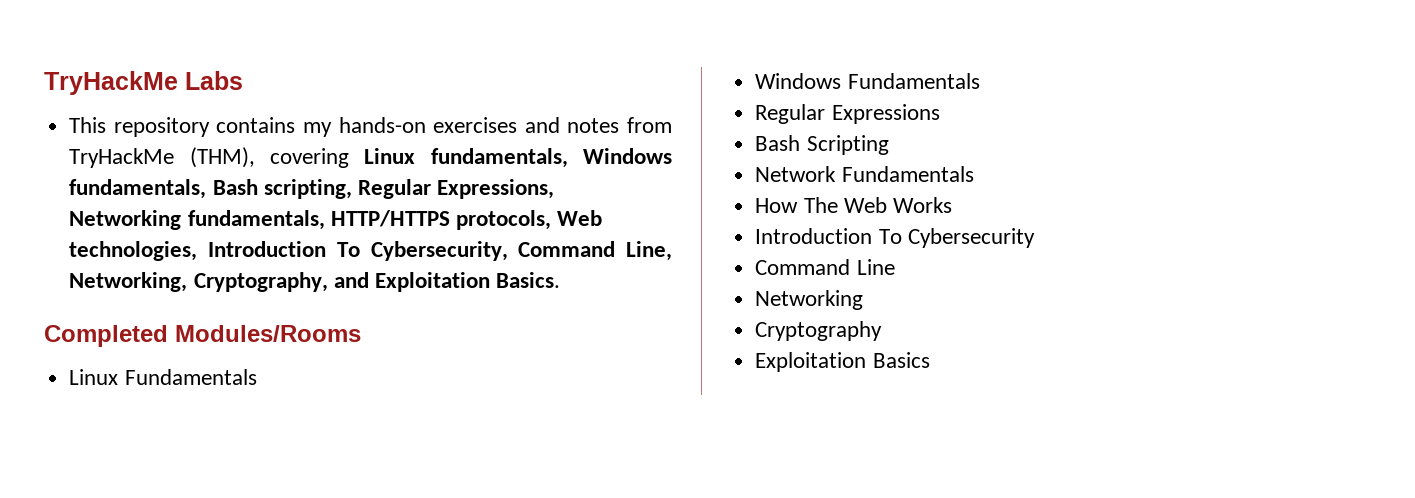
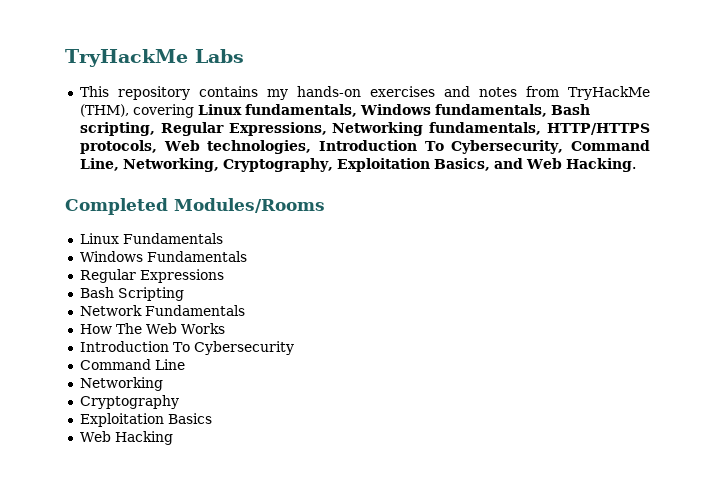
- This repository contains my hands-on exercises and notes from TryHackMe (THM), covering Linux fundamentals, Windows fundamentals, Bash scripting, Regular Expressions, Networking fundamentals, HTTP/HTTPS protocols, Web technologies, Introduction To Cybersecurity, Command Line, Networking, Cryptography, and Exploitation Basics.
+ This repository contains my hands-on exercises and notes from TryHackMe (THM), covering Linux fundamentals, Windows fundamentals, Bash scripting, Regular Expressions, Networking fundamentals, HTTP/HTTPS protocols, Web technologies, Introduction To Cybersecurity, Command Line, Networking, Cryptography, Exploitation Basics, and Web Hacking.
+ Web Hacking

